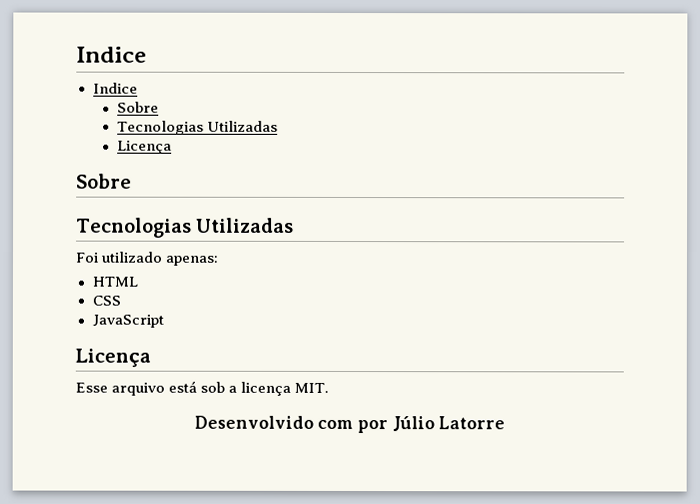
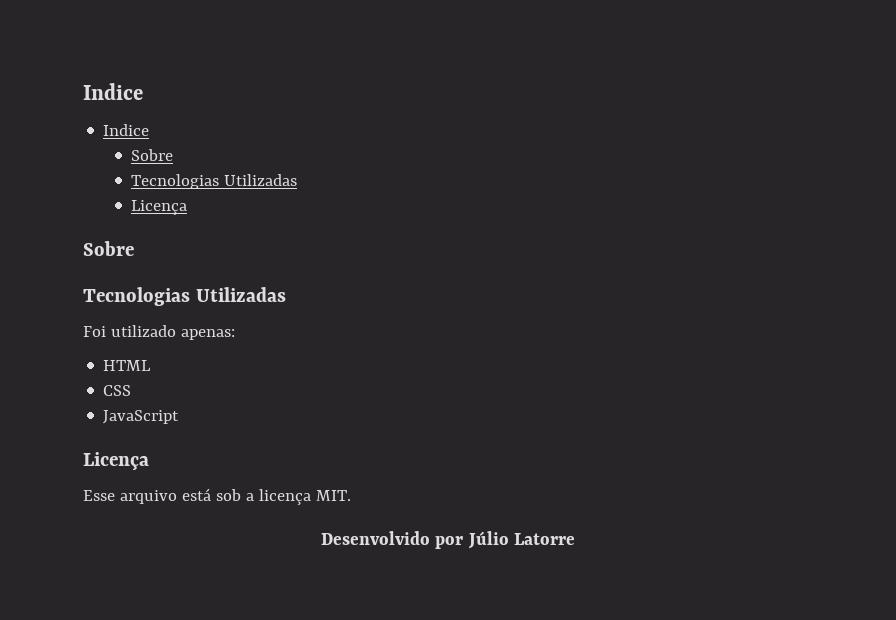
- Desenvolvido com por Júlio Latorre
+ Desenvolvido por Júlio Latorre

